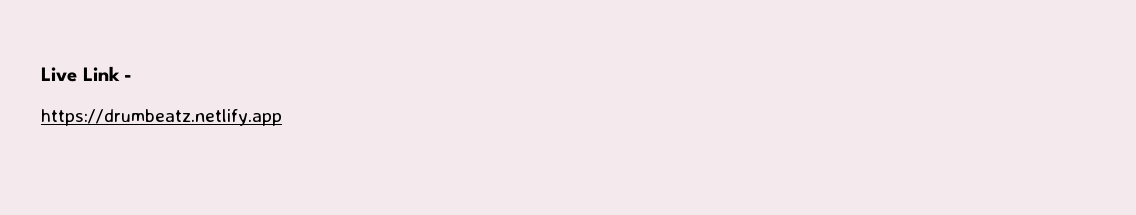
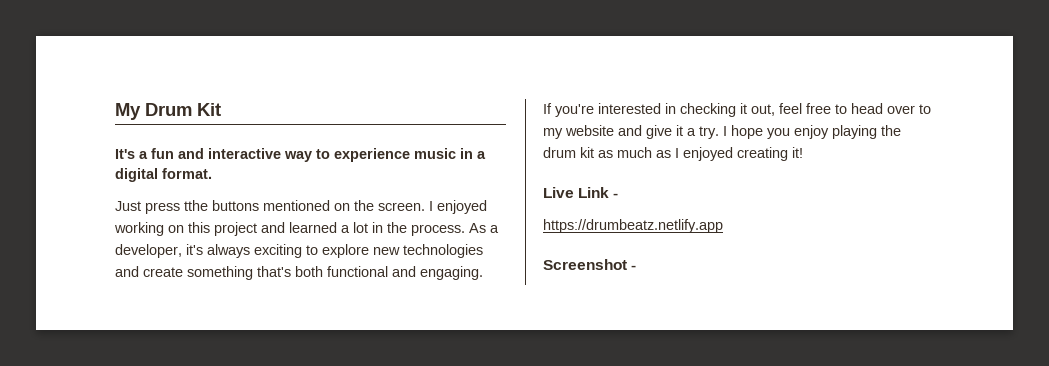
+ My Drum Kit
+ It's a fun and interactive way to experience music in a digital format.
+ Just press tthe buttons mentioned on the screen. I enjoyed working on this project and learned a lot in the process. As a developer, it's always exciting to explore new technologies and create something that's both functional and engaging.
+ If you're interested in checking it out, feel free to head over to my website and give it a try. I hope you enjoy playing the drum kit as much as I enjoyed creating it!
+ Screenshot -

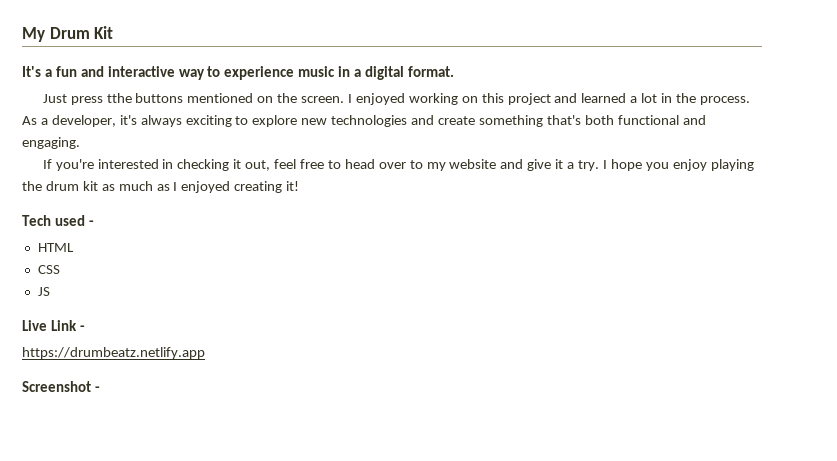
+ Tech used -
+ HTML
+ CSS
+ JS

